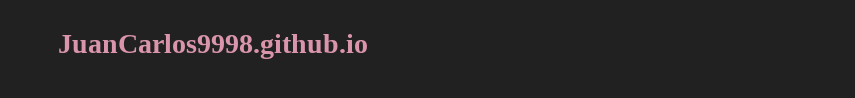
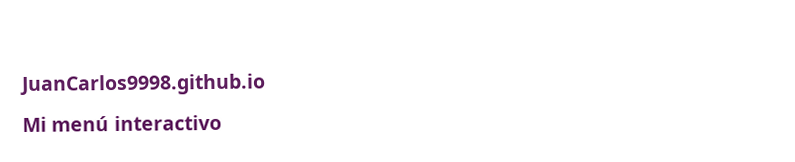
+ Mi menú interactivo

